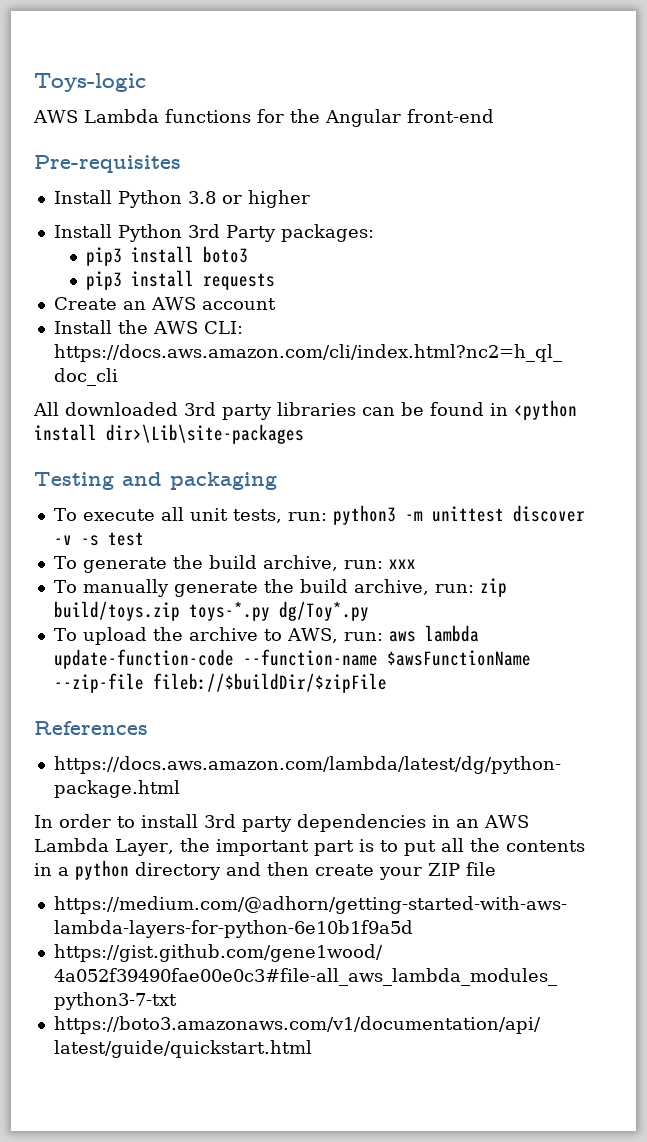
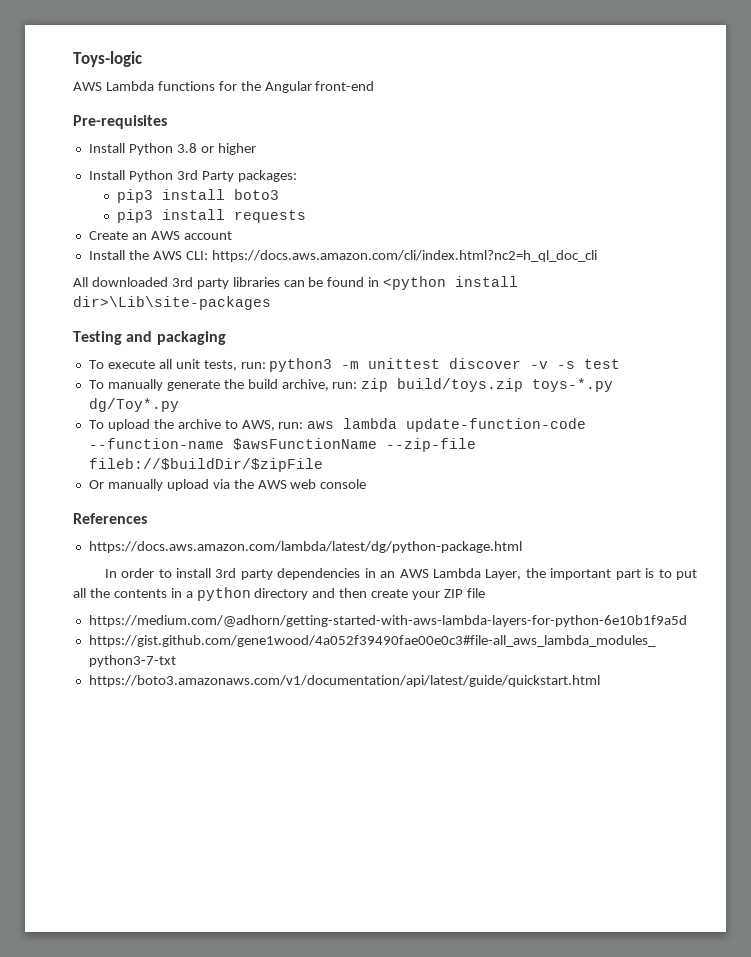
- To generate the build archive, run: xxx
+ Or manually upload via the AWS web console

